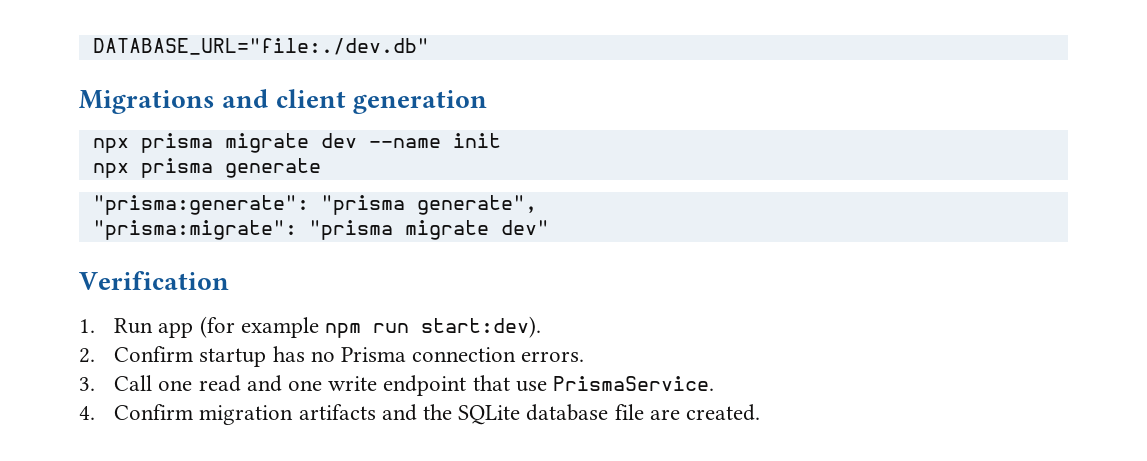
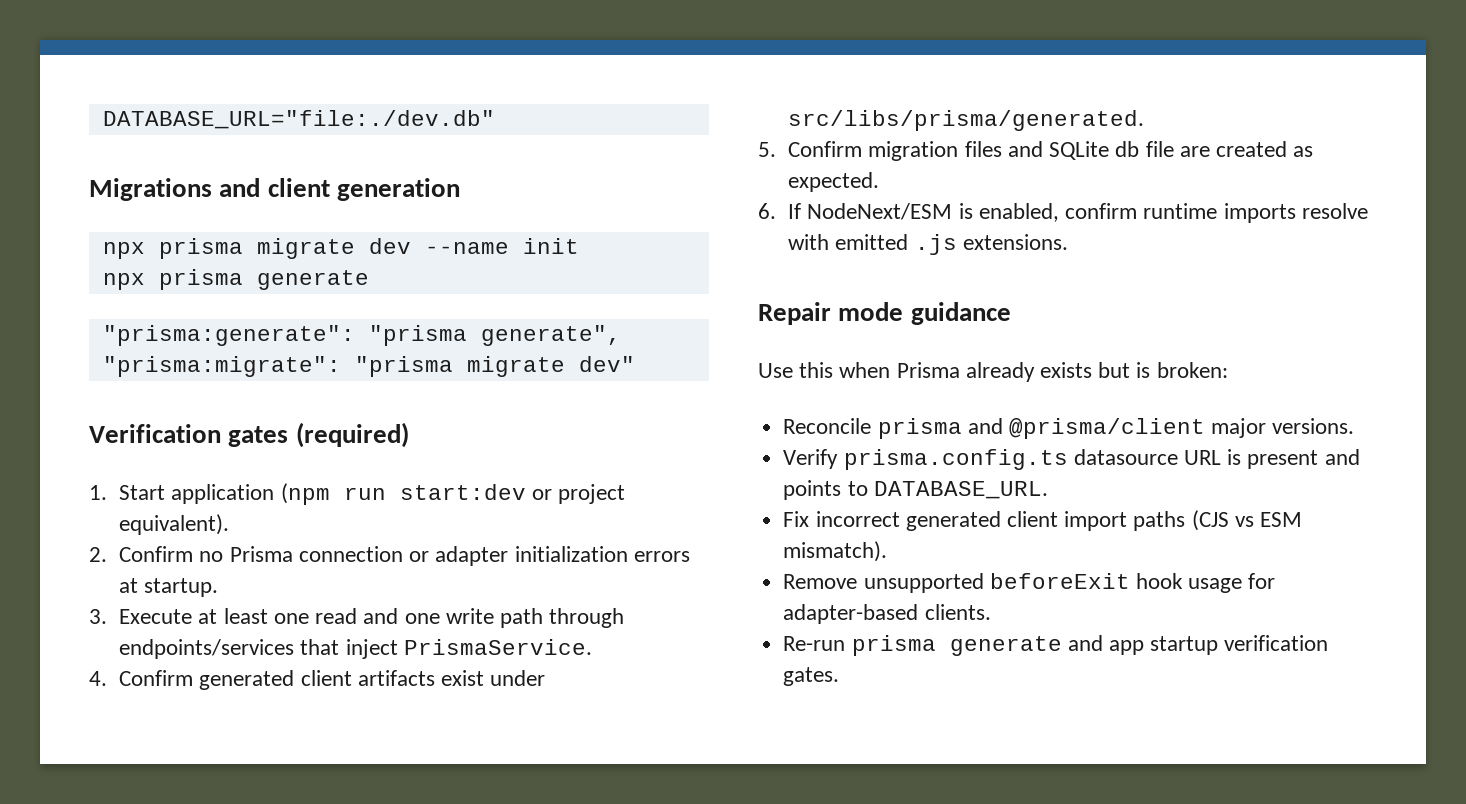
- Verification
+ Verification gates (required)
- 1. Run app (for example npm run start:dev).
+ 1. Start application (npm run start:dev or project equivalent).
- 2. Confirm startup has no Prisma connection errors.
- 3. Call one read and one write endpoint that use PrismaService.
- 4. Confirm migration artifacts and the SQLite database file are created.
+ 2. Confirm no Prisma connection or adapter initialization errors at startup.
+ 3. Execute at least one read and one write path through endpoints/services that inject PrismaService.
+ 4. Confirm generated client artifacts exist under src/libs/prisma/generated.
+ 5. Confirm migration files and SQLite db file are created as expected.
+ 6. If NodeNext/ESM is enabled, confirm runtime imports resolve with emitted .js extensions.
+ Repair mode guidance
+ Use this when Prisma already exists but is broken:
+ Reconcile prisma and @prisma/client major versions.
+ Verify prisma.config.ts datasource URL is present and points to DATABASE_URL.
+ Fix incorrect generated client import paths (CJS vs ESM mismatch).
+ Remove unsupported beforeExit hook usage for adapter-based clients.
+ Re-run prisma generate and app startup verification gates.

